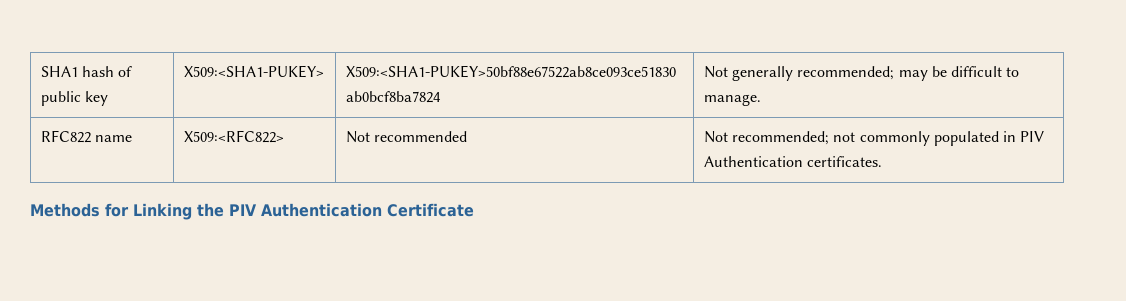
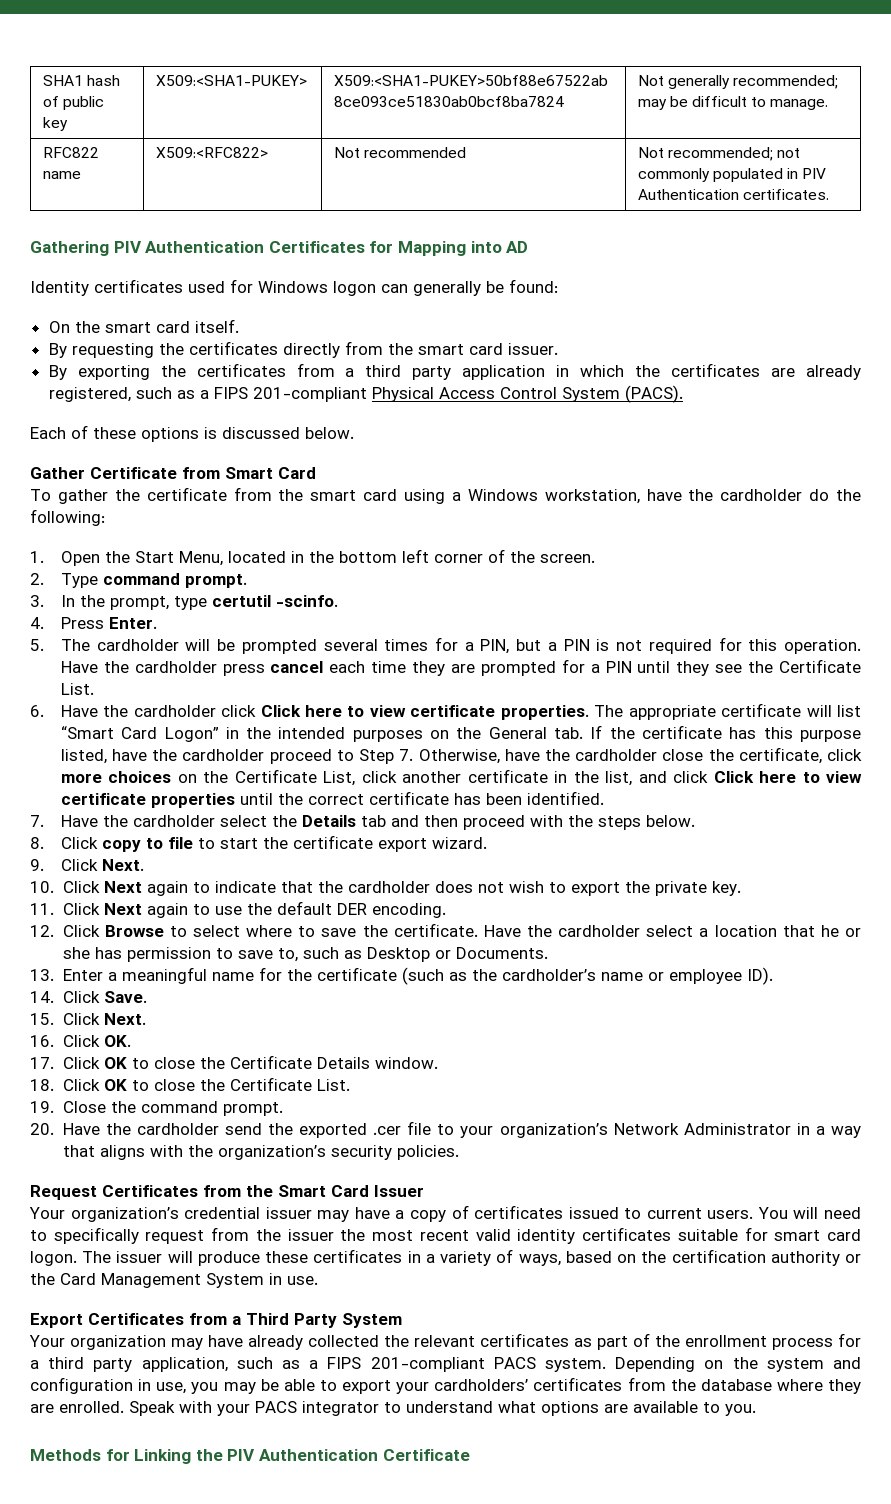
+ Gathering PIV Authentication Certificates for Mapping into AD
+ Identity certificates used for Windows logon can generally be found:
+ On the smart card itself.
+ By requesting the certificates directly from the smart card issuer.
+ By exporting the certificates from a third party application in which the certificates are already registered, such as a FIPS 201-compliant Physical Access Control System (PACS).
+ Each of these options is discussed below.
+ Gather Certificate from Smart Card
+ To gather the certificate from the smart card using a Windows workstation, have the cardholder do the following:
+ 1. Open the Start Menu, located in the bottom left corner of the screen.
+ 2. Type command prompt.
+ 3. In the prompt, type certutil -scinfo.
+ 4. Press Enter.
+ 5. The cardholder will be prompted several times for a PIN, but a PIN is not required for this operation. Have the cardholder press cancel each time they are prompted for a PIN until they see the Certificate List.
+ 6. Have the cardholder click Click here to view certificate properties. The appropriate certificate will list “Smart Card Logon” in the intended purposes on the General tab. If the certificate has this purpose listed, have the cardholder proceed to Step 7. Otherwise, have the cardholder close the certificate, click more choices on the Certificate List, click another certificate in the list, and click Click here to view certificate properties until the correct certificate has been identified.
+ 7. Have the cardholder select the Details tab and then proceed with the steps below.
+ 8. Click copy to file to start the certificate export wizard.
+ 9. Click Next.
+ 10. Click Next again to indicate that the cardholder does not wish to export the private key.
+ 11. Click Next again to use the default DER encoding.
+ 12. Click Browse to select where to save the certificate. Have the cardholder select a location that he or she has permission to save to, such as Desktop or Documents.
+ 13. Enter a meaningful name for the certificate (such as the cardholder’s name or employee ID).
+ 14. Click Save.
+ 15. Click Next.
+ 16. Click OK.
+ 17. Click OK to close the Certificate Details window.
+ 18. Click OK to close the Certificate List.
+ 19. Close the command prompt.
+ 20. Have the cardholder send the exported .cer file to your organization’s Network Administrator in a way that aligns with the organization’s security policies.
+ Request Certificates from the Smart Card Issuer
+ Your organization’s credential issuer may have a copy of certificates issued to current users. You will need to specifically request from the issuer the most recent valid identity certificates suitable for smart card logon. The issuer will produce these certificates in a variety of ways, based on the certification authority or the Card Management System in use.
+ Export Certificates from a Third Party System
+ Your organization may have already collected the relevant certificates as part of the enrollment process for a third party application, such as a FIPS 201-compliant PACS system. Depending on the system and configuration in use, you may be able to export your cardholders’ certificates from the database where they are enrolled. Speak with your PACS integrator to understand what options are available to you.

